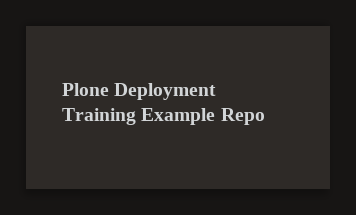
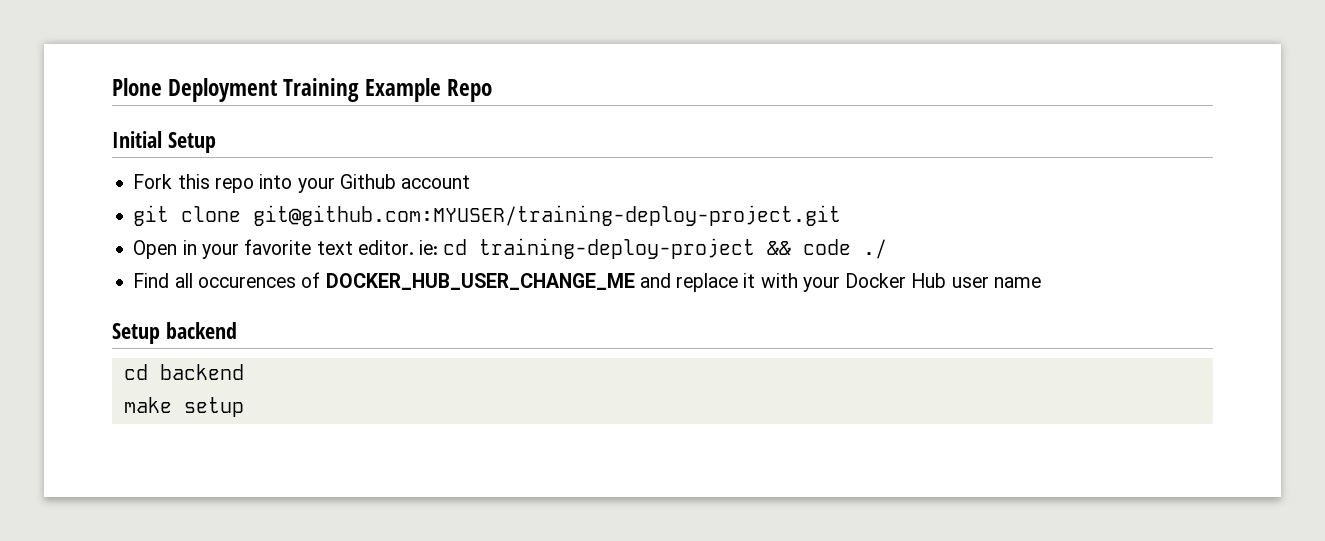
+ Initial Setup
+ Fork this repo into your Github account
+ git clone git@github.com:MYUSER/training-deploy-project.git
+ Open in your favorite text editor. ie: cd training-deploy-project && code ./
+ Find all occurences of DOCKER_HUB_USER_CHANGE_ME and replace it with your Docker Hub user name
+ Setup backend
+ cd backend
+ make setup

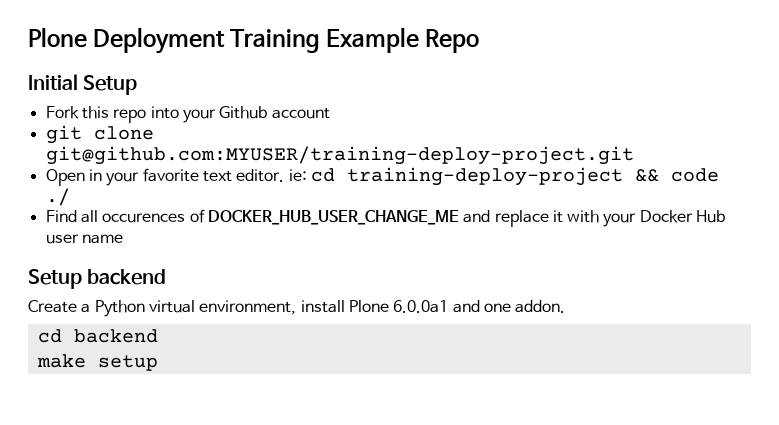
+ Create a Python virtual environment, install Plone 6.0.0a1 and one addon.

